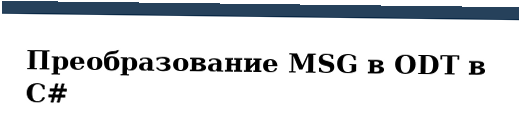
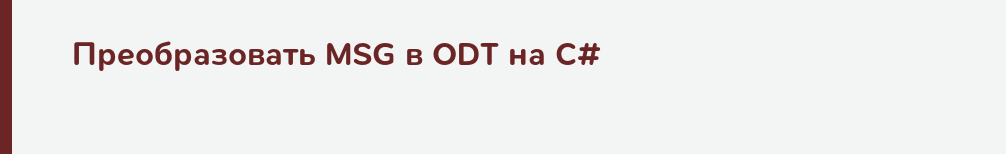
- Преобразование MSG в ODT в C#
+ Преобразовать MSG в ODT на C#

